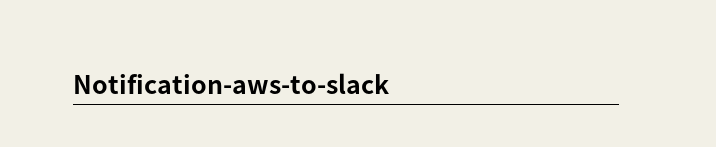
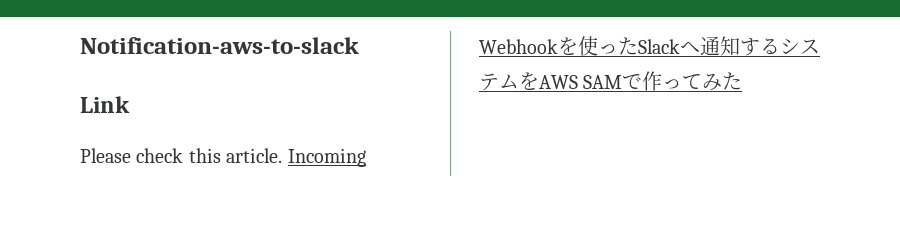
+ Link
+ Please check this article. Incoming Webhookを使ったSlackへ通知するシステムをAWS SAMで作ってみた

